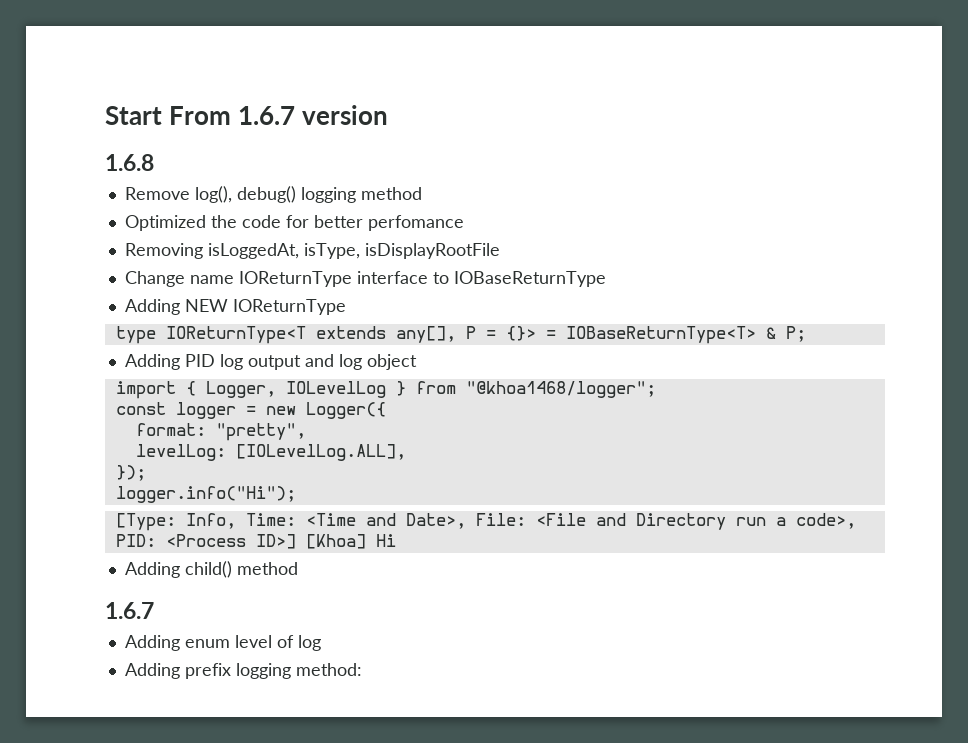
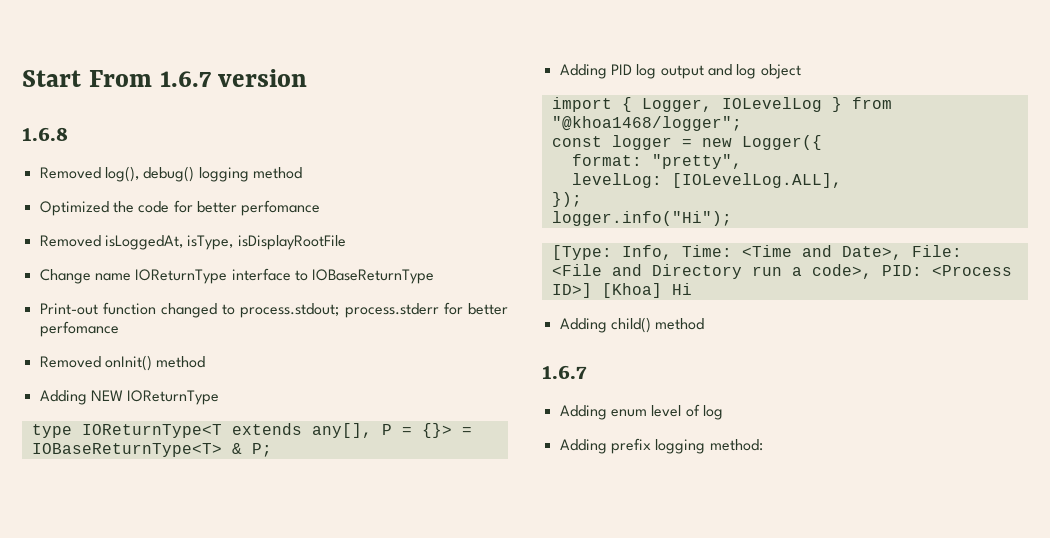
- Remove log(), debug() logging method
+ Removed log(), debug() logging method
- Removing isLoggedAt, isType, isDisplayRootFile
+ Removed isLoggedAt, isType, isDisplayRootFile
+ Print-out function changed to process.stdout; process.stderr for better perfomance
+ Removed onInit() method

